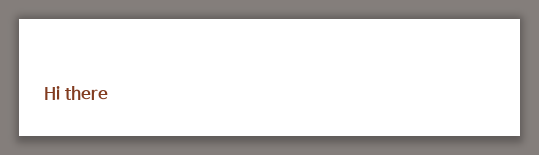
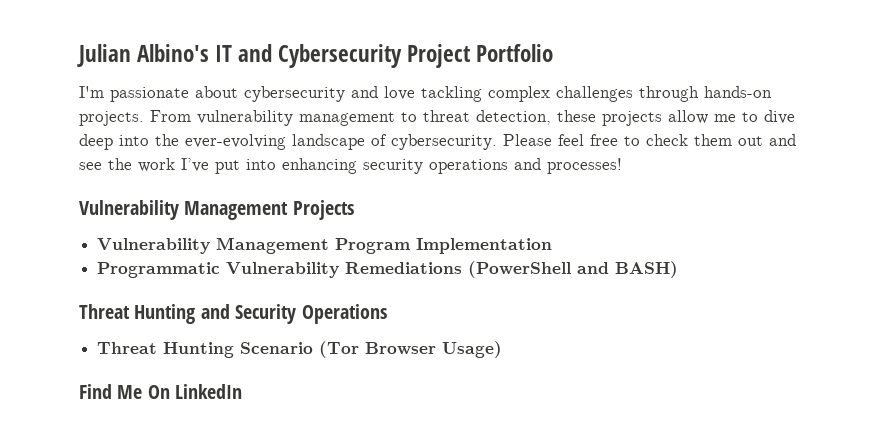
- Hi there
+ Julian Albino's IT and Cybersecurity Project Portfolio
+ I'm passionate about cybersecurity and love tackling complex challenges through hands-on projects. From vulnerability management to threat detection, these projects allow me to dive deep into the ever-evolving landscape of cybersecurity. Please feel free to check them out and see the work I’ve put into enhancing security operations and processes!
+ Vulnerability Management Projects
+ Vulnerability Management Program Implementation
+ Programmatic Vulnerability Remediations (PowerShell and BASH)
+ Threat Hunting and Security Operations
+ Threat Hunting Scenario (Tor Browser Usage)
+ Find Me On LinkedIn

